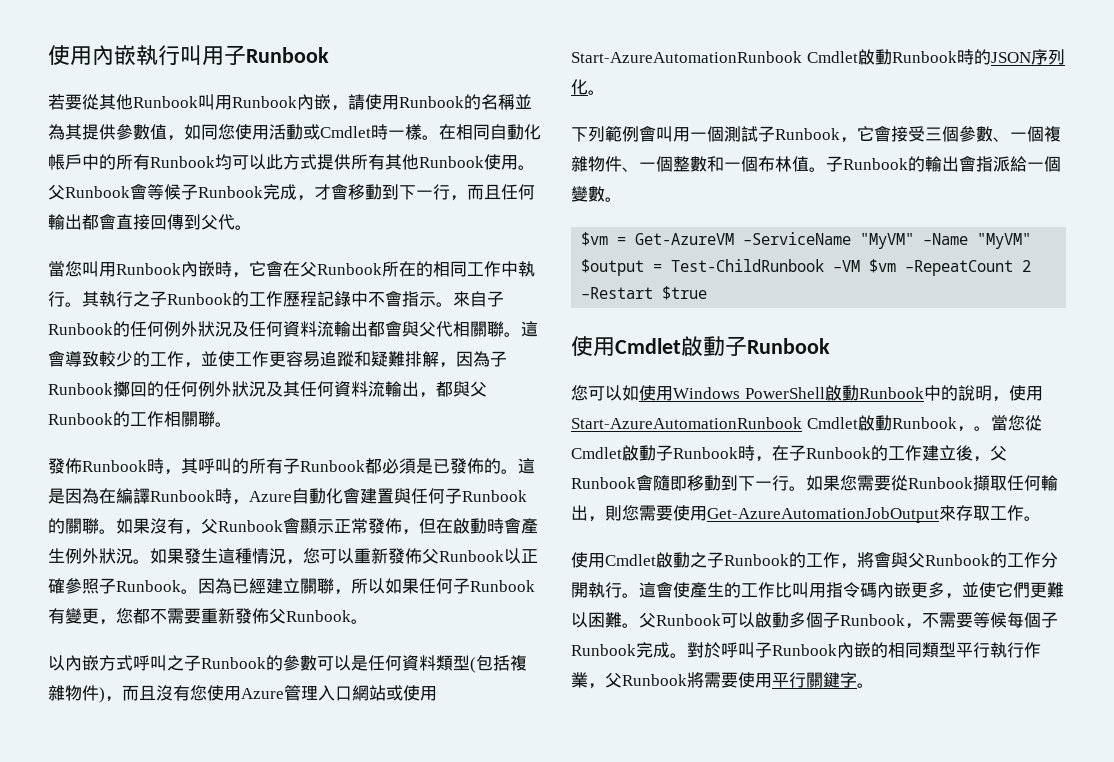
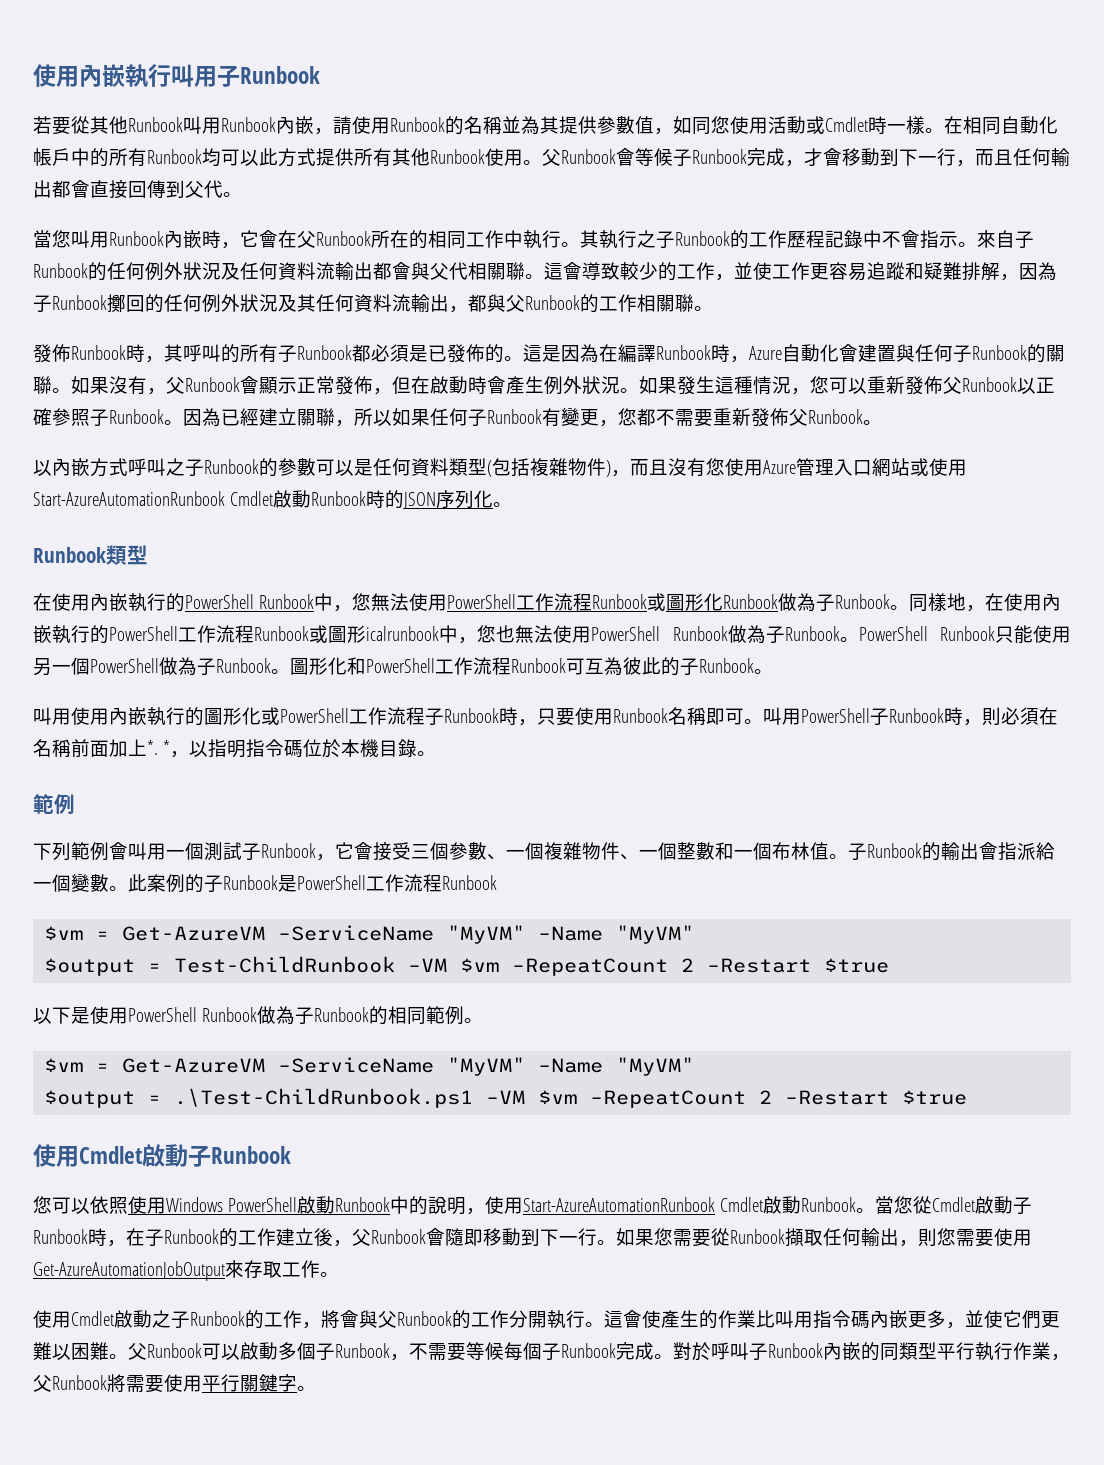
+ Runbook類型
+ 在使用內嵌執行的PowerShell Runbook中，您無法使用PowerShell工作流程Runbook或圖形化Runbook做為子Runbook。同樣地，在使用內嵌執行的PowerShell工作流程Runbook或圖形icalrunbook中，您也無法使用PowerShell Runbook做為子Runbook。PowerShell Runbook只能使用另一個PowerShell做為子Runbook。圖形化和PowerShell工作流程Runbook可互為彼此的子Runbook。
+ 叫用使用內嵌執行的圖形化或PowerShell工作流程子Runbook時，只要使用Runbook名稱即可。叫用PowerShell子Runbook時，則必須在名稱前面加上*. *，以指明指令碼位於本機目錄。
+ 範例
+ 此案例的子Runbook是PowerShell工作流程Runbook
+ 以下是使用PowerShell Runbook做為子Runbook的相同範例。
+ $vm = Get-AzureVM –ServiceName "MyVM" –Name "MyVM"
+ $output = .\Test-ChildRunbook.ps1 –VM $vm –RepeatCount 2 –Restart $true
- 您可以如使用Windows PowerShell啟動Runbook中的說明，使用Start-AzureAutomationRunbook Cmdlet啟動Runbook，。
+ 您可以依照使用Windows PowerShell啟動Runbook中的說明，使用Start-AzureAutomationRunbook Cmdlet啟動Runbook。
- 這會使產生的工作比叫用指令碼內嵌更多，並使它們更難以困難。
+ 這會使產生的作業比叫用指令碼內嵌更多，並使它們更難以困難。
- 對於呼叫子Runbook內嵌的相同類型平行執行作業，父Runbook將需要使用平行關鍵字。
+ 對於呼叫子Runbook內嵌的同類型平行執行作業，父Runbook將需要使用平行關鍵字。

